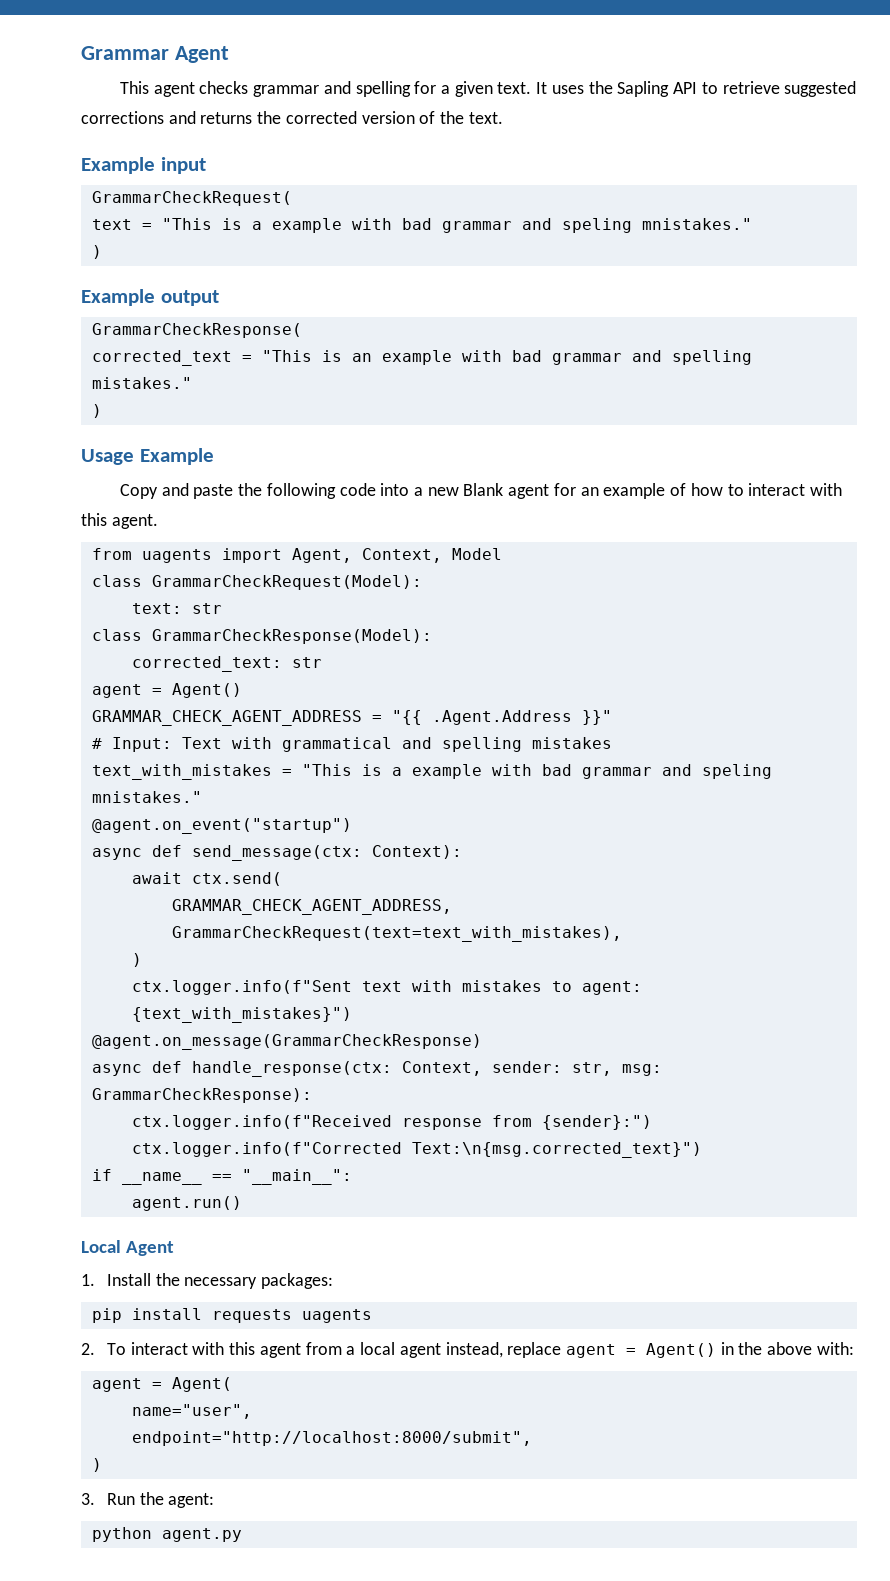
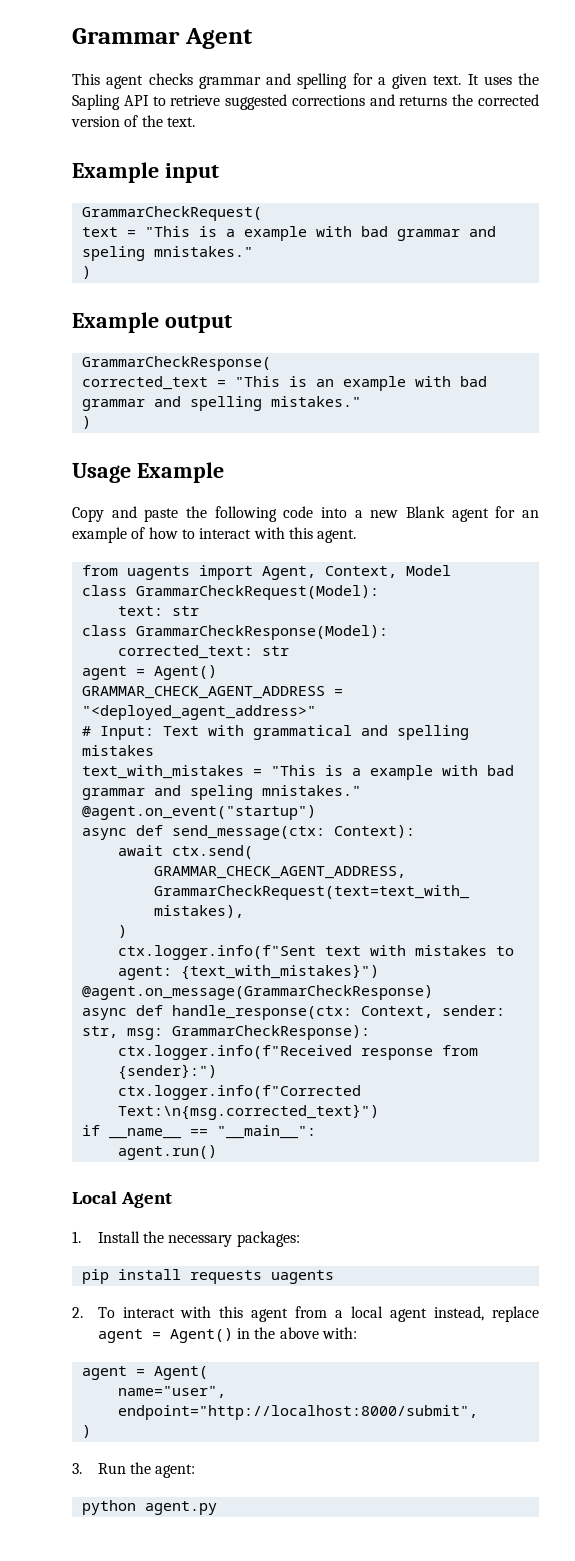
- GRAMMAR_CHECK_AGENT_ADDRESS = "{{ .Agent.Address }}"
+ GRAMMAR_CHECK_AGENT_ADDRESS = "<deployed_agent_address>"

